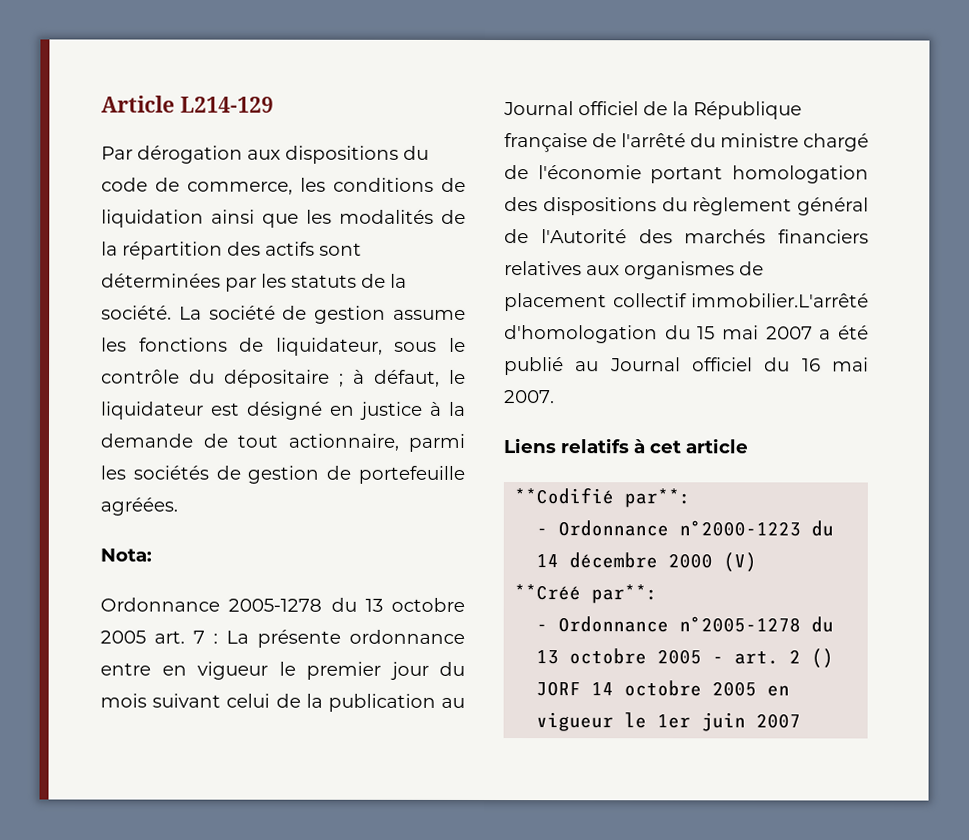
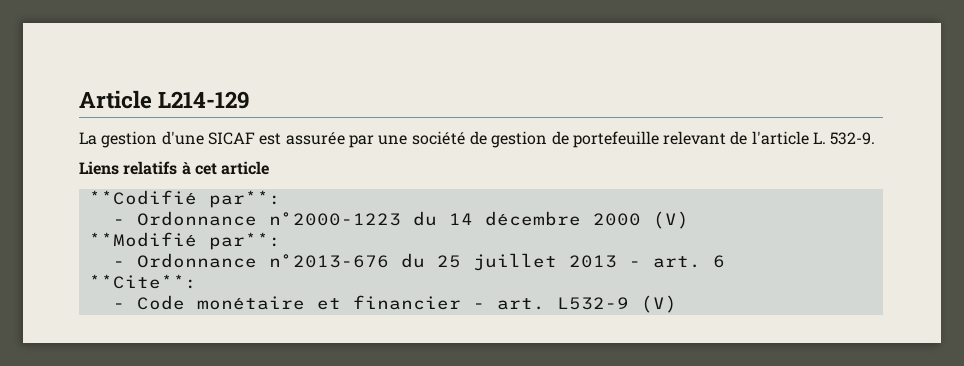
- Par dérogation aux dispositions du code de commerce, les conditions de liquidation ainsi que les modalités de la répartition des actifs sont déterminées par les statuts de la société. La société de gestion assume les fonctions de liquidateur, sous le contrôle du dépositaire ; à défaut, le liquidateur est désigné en justice à la demande de tout actionnaire, parmi les sociétés de gestion de portefeuille agréées.
- Nota:
- Ordonnance 2005-1278 du 13 octobre 2005 art. 7 : La présente ordonnance entre en vigueur le premier jour du mois suivant celui de la publication au Journal officiel de la République française de l'arrêté du ministre chargé de l'économie portant homologation des dispositions du règlement général de l'Autorité des marchés financiers relatives aux organismes de placement collectif immobilier.L'arrêté d'homologation du 15 mai 2007 a été publié au Journal officiel du 16 mai 2007.
+ La gestion d'une SICAF est assurée par une société de gestion de portefeuille relevant de l'article L. 532-9.
- **Créé par**:
- - Ordonnance n°2005-1278 du 13 octobre 2005 - art. 2 () JORF 14 octobre 2005 en vigueur le 1er juin 2007
+ **Modifié par**:
+ - Ordonnance n°2013-676 du 25 juillet 2013 - art. 6
+ **Cite**:
+ - Code monétaire et financier - art. L532-9 (V)

